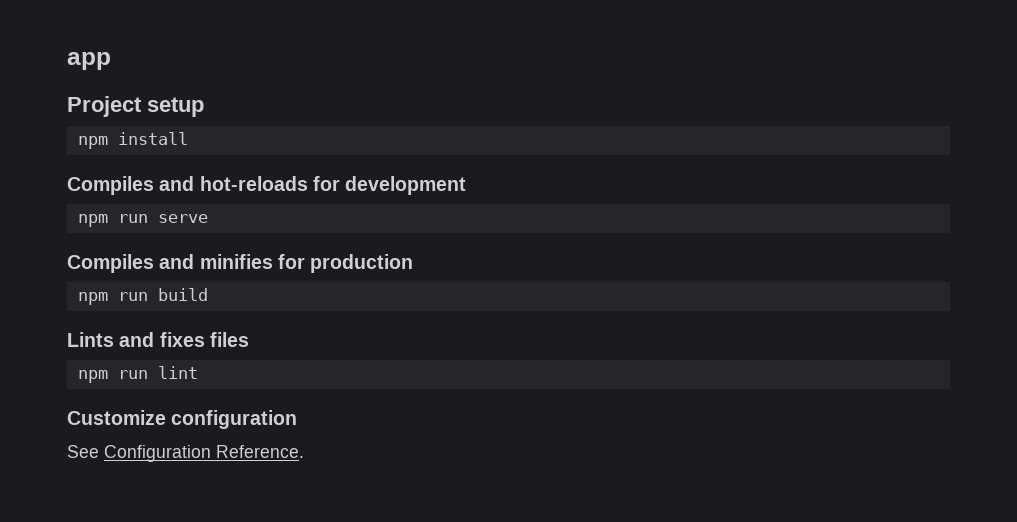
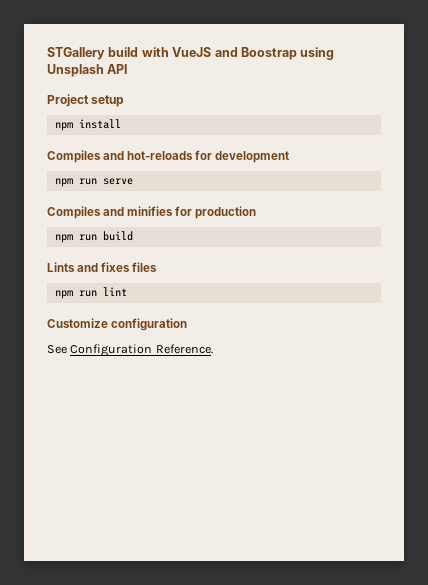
- app
+ STGallery build with VueJS and Boostrap using Unsplash API

